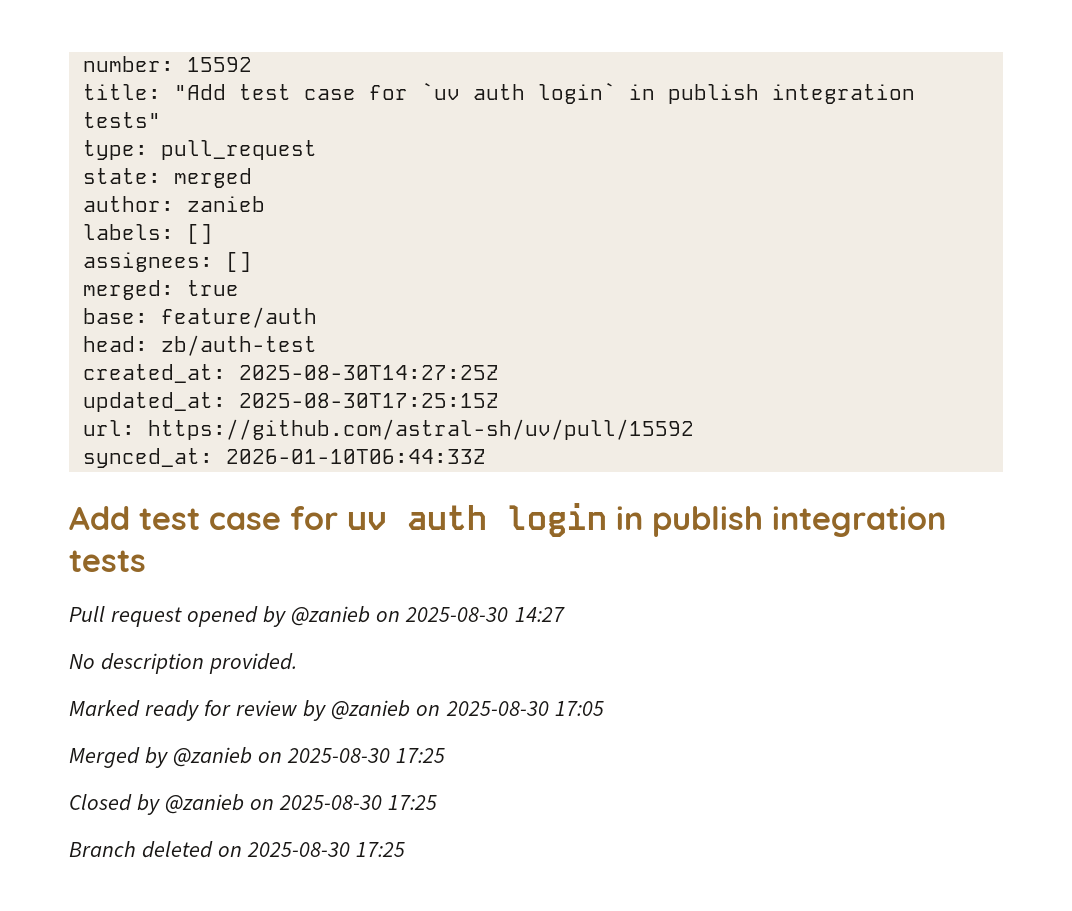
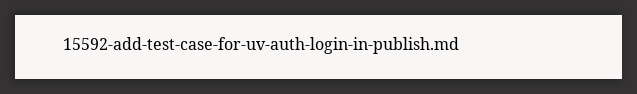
- number: 15592
- title: "Add test case for `uv auth login` in publish integration tests"
- type: pull_request
- state: merged
- author: zanieb
- labels: []
- assignees: []
- merged: true
- base: feature/auth
- head: zb/auth-test
- created_at: 2025-08-30T14:27:25Z
- updated_at: 2025-08-30T17:25:15Z
- url: https://github.com/astral-sh/uv/pull/15592
- synced_at: 2026-01-10T06:44:33Z
- Add test case for uv auth login in publish integration tests
- Pull request opened by @zanieb on 2025-08-30 14:27
- No description provided.
- Marked ready for review by @zanieb on 2025-08-30 17:05
- Merged by @zanieb on 2025-08-30 17:25
- Closed by @zanieb on 2025-08-30 17:25
- Branch deleted on 2025-08-30 17:25
+ 15592-add-test-case-for-uv-auth-login-in-publish.md

